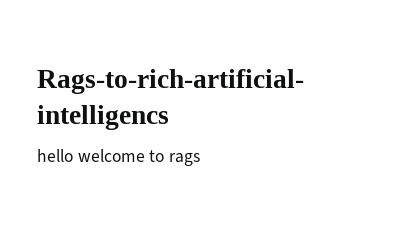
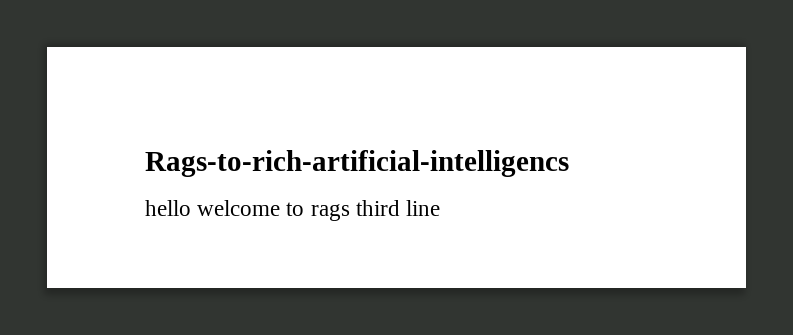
- hello welcome to rags
+ hello welcome to rags third line

